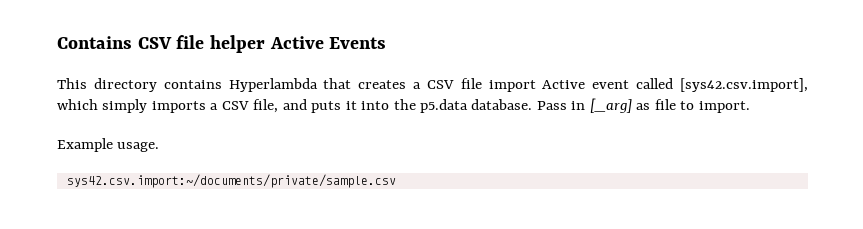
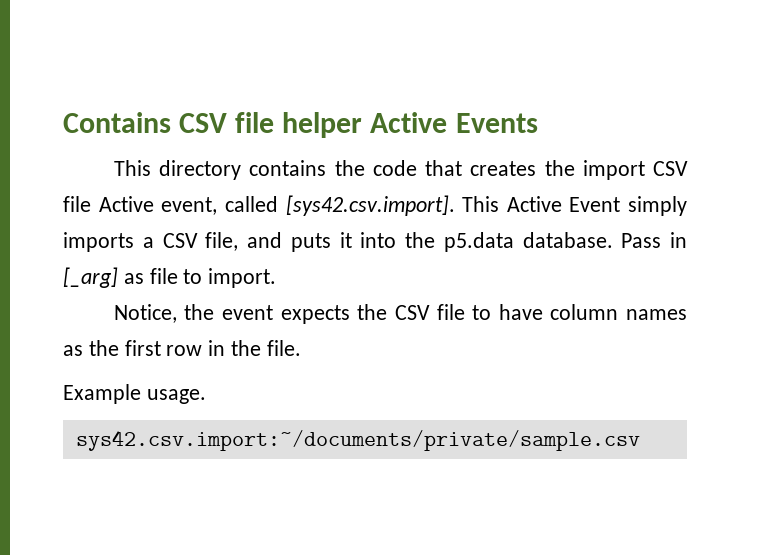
- This directory contains Hyperlambda that creates a CSV file import Active event called [sys42.csv.import], which simply imports a CSV file, and puts it into the p5.data database.
+ This directory contains the code that creates the import CSV file Active event, called [sys42.csv.import]. This Active Event simply imports a CSV file, and puts it into the p5.data database.
+ Notice, the event expects the CSV file to have column names as the first row in the file.

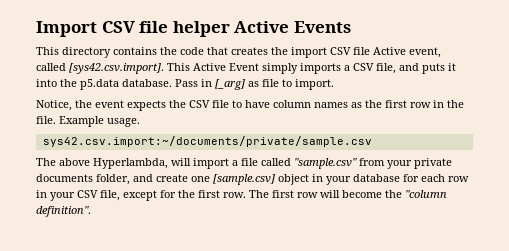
- Contains CSV file helper Active Events
+ Import CSV file helper Active Events
- Notice, the event expects the CSV file to have column names as the first row in the file.
- Example usage.
+ Notice, the event expects the CSV file to have column names as the first row in the file. Example usage.
+ The above Hyperlambda, will import a file called "sample.csv" from your private documents folder, and create one [sample.csv] object in your database for each row in your CSV file, except for the first row. The first row will become the "column definition".

